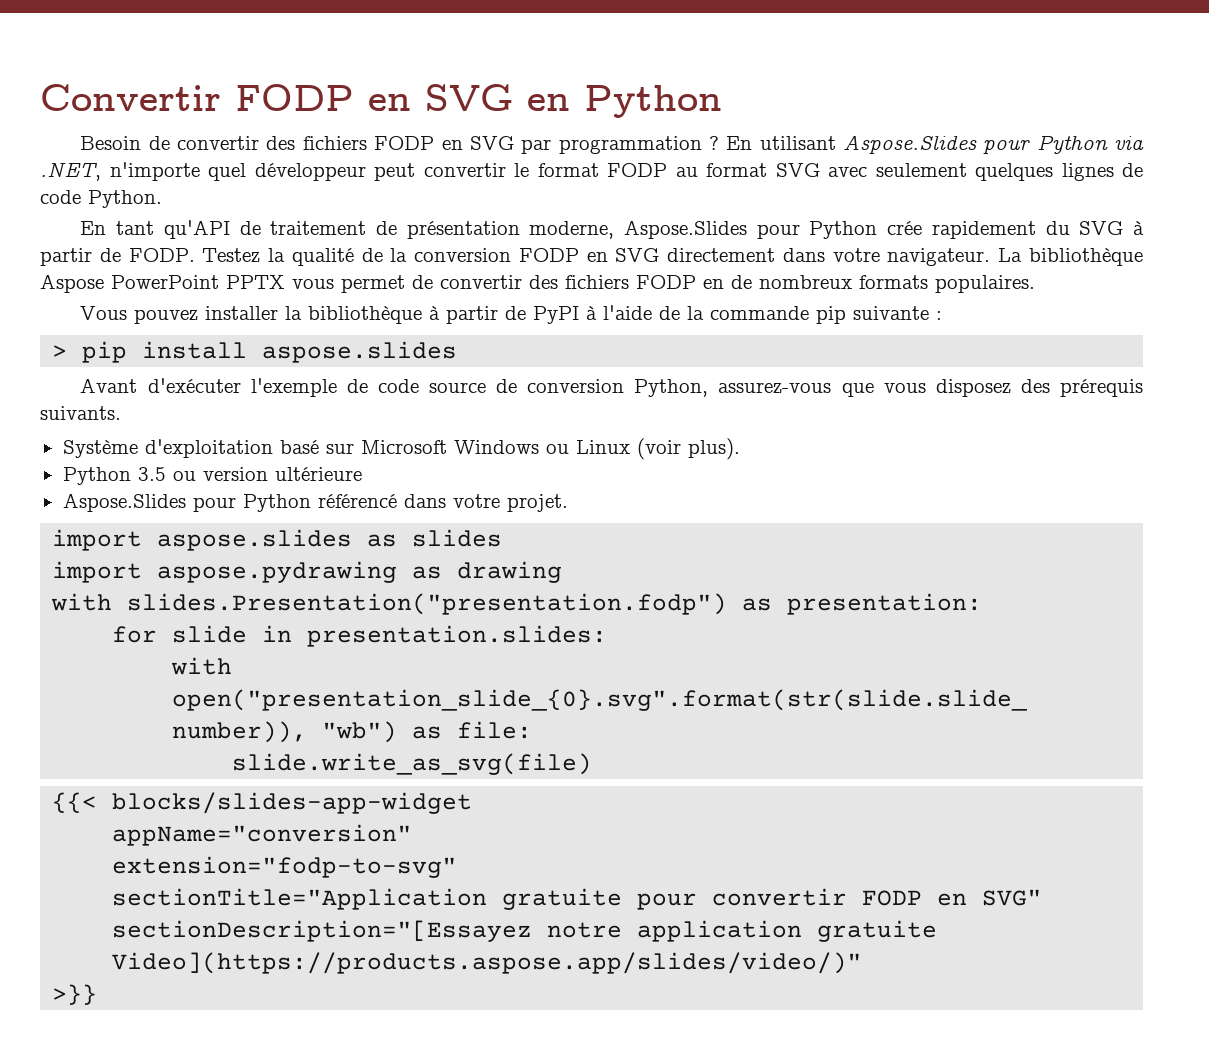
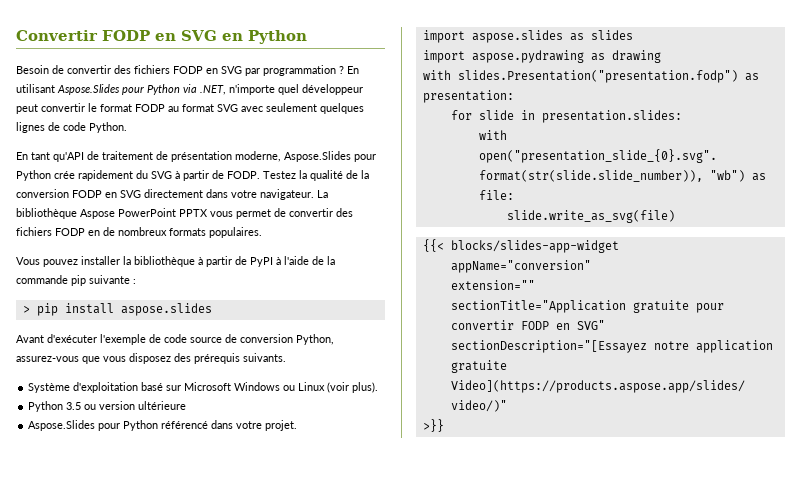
- extension="fodp-to-svg"
+ extension=""

